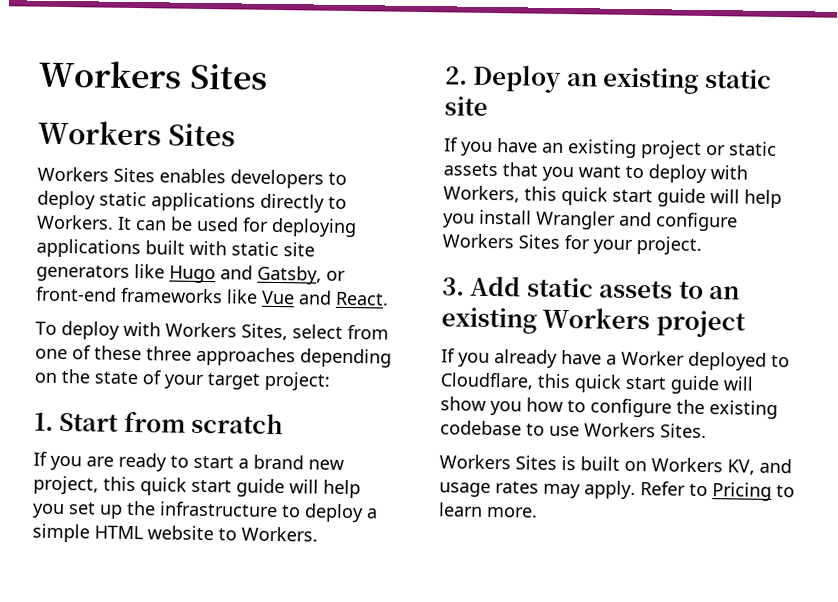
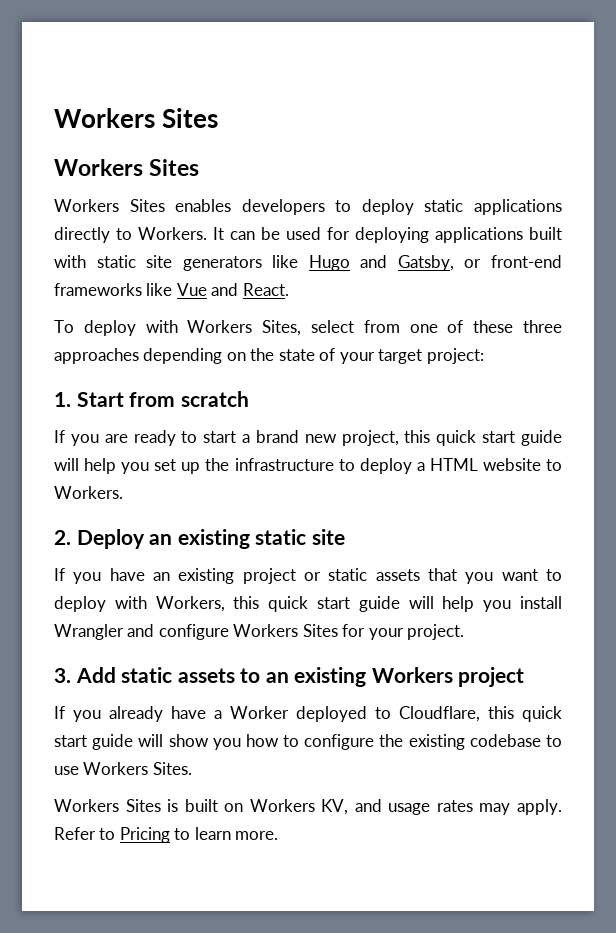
- If you are ready to start a brand new project, this quick start guide will help you set up the infrastructure to deploy a simple HTML website to Workers.
+ If you are ready to start a brand new project, this quick start guide will help you set up the infrastructure to deploy a HTML website to Workers.

